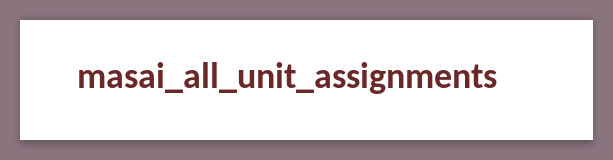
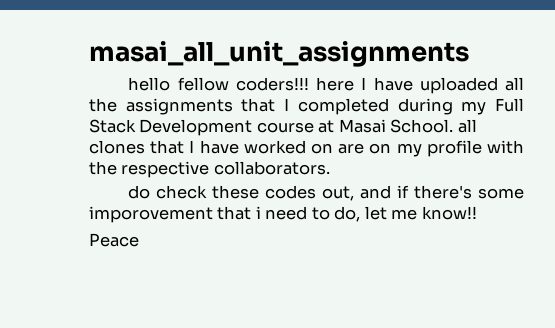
+ hello fellow coders!!! here I have uploaded all the assignments that I completed during my Full Stack Development course at Masai School. all clones that I have worked on are on my profile with the respective collaborators.
+ do check these codes out, and if there's some imporovement that i need to do, let me know!!
+ Peace

